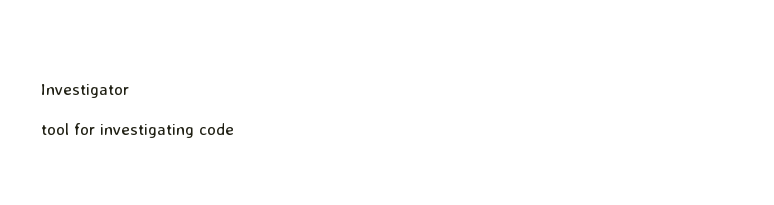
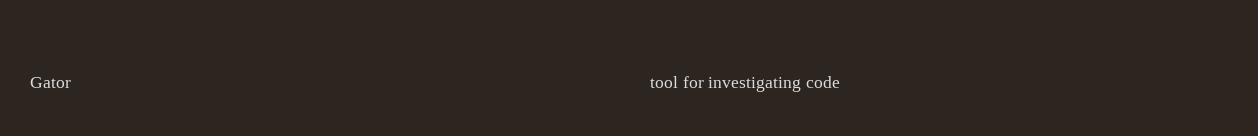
- Investigator
+ Gator

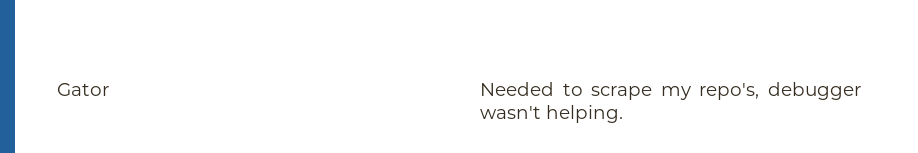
- tool for investigating code
+ Needed to scrape my repo's, debugger wasn't helping.

